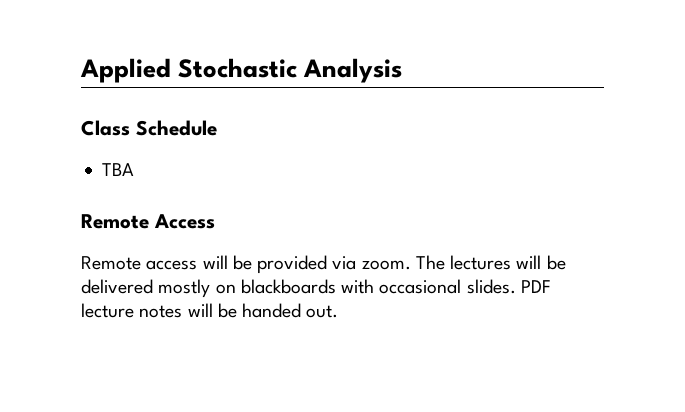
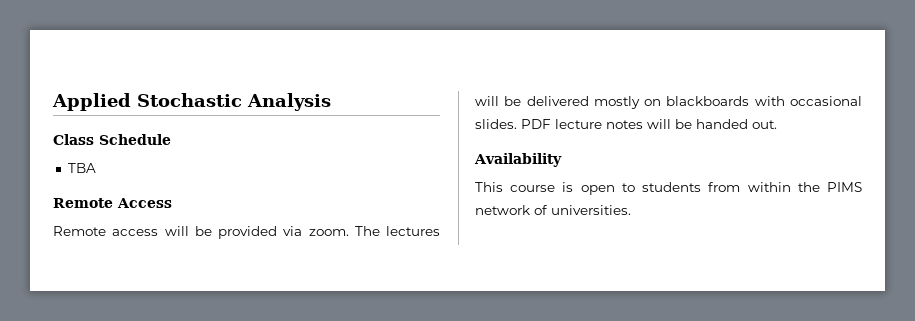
+ Availability
+ This course is open to students from within the PIMS network of universities.

